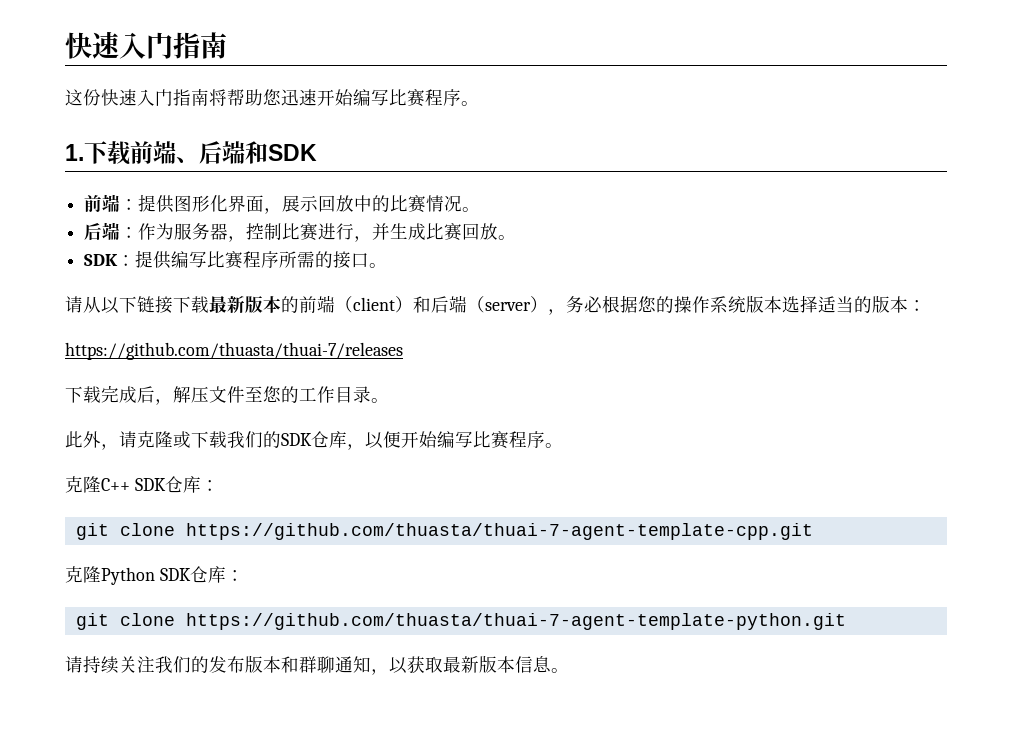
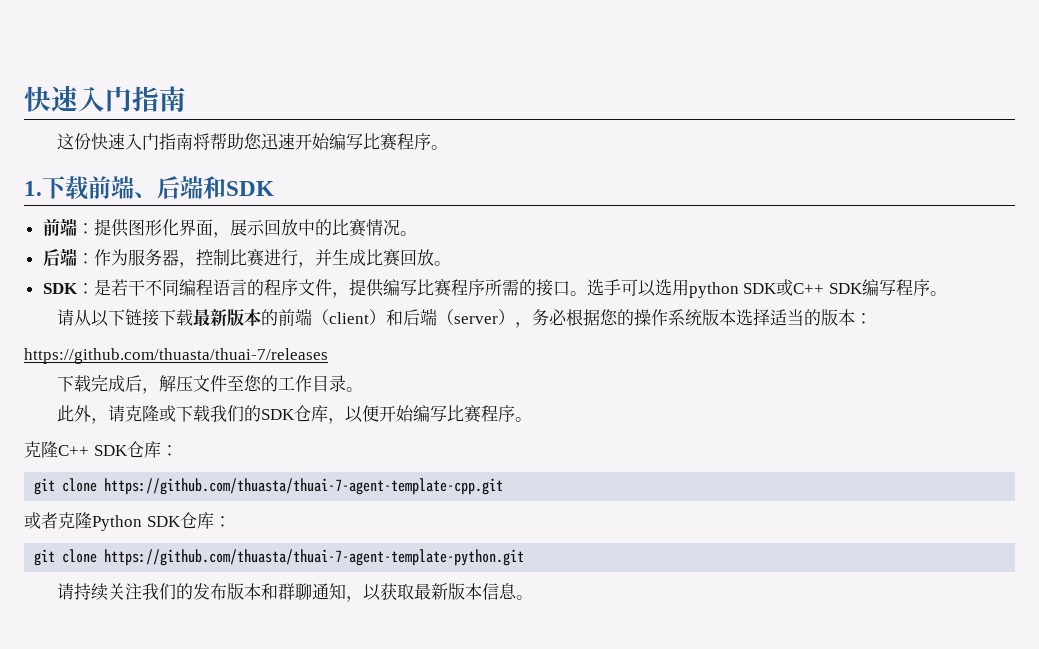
- SDK：提供编写比赛程序所需的接口。
+ SDK：是若干不同编程语言的程序文件，提供编写比赛程序所需的接口。选手可以选用python SDK或C++ SDK编写程序。
- 克隆Python SDK仓库：
+ 或者克隆Python SDK仓库：

